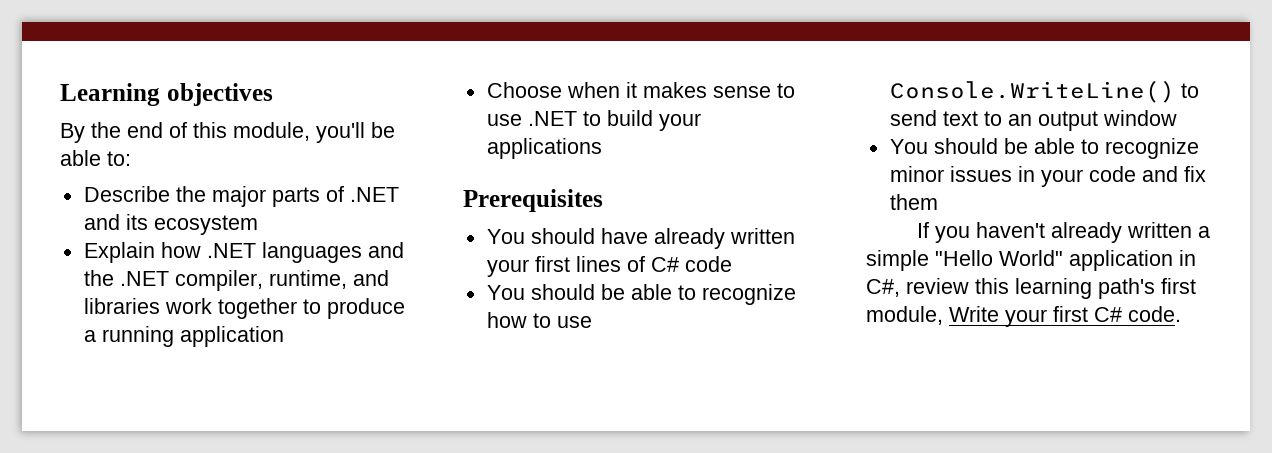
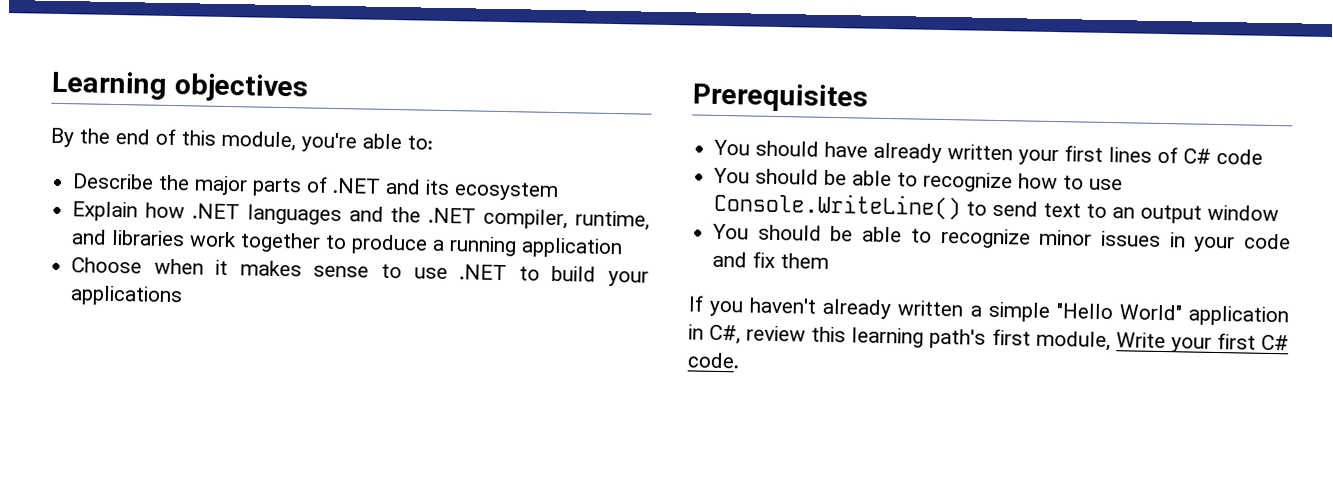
- By the end of this module, you'll be able to:
+ By the end of this module, you're able to:

